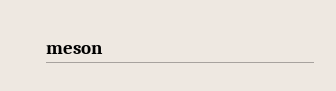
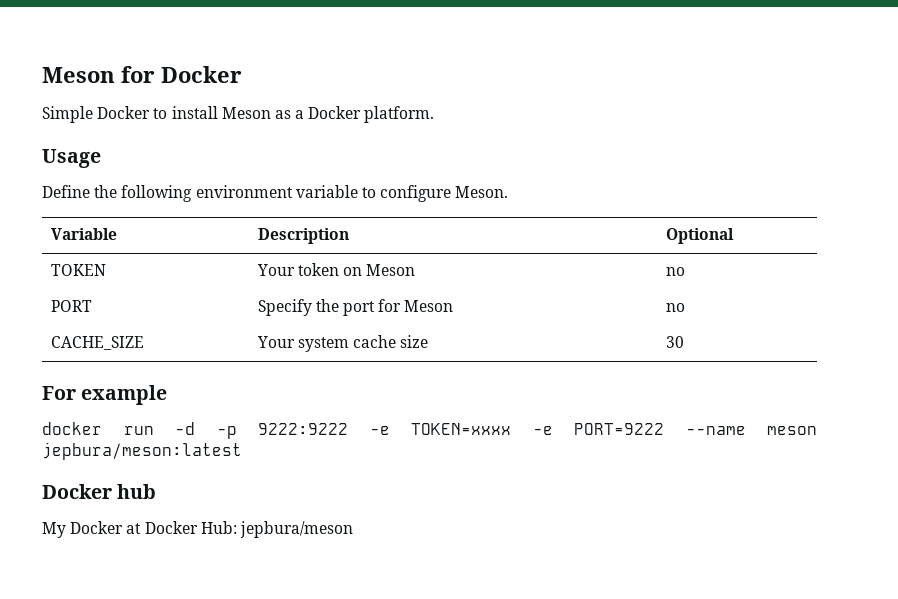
- meson
+ Meson for Docker
+ Simple Docker to install Meson as a Docker platform.
+ Usage
+ Define the following environment variable to configure Meson.
+ Variable | Description | Optional
+ TOKEN | Your token on Meson | no
+ PORT | Specify the port for Meson | no
+ CACHE_SIZE | Your system cache size | 30
+ For example
+ docker run -d -p 9222:9222 -e TOKEN=xxxx -e PORT=9222 --name meson jepbura/meson:latest
+ Docker hub
+ My Docker at Docker Hub: jepbura/meson

